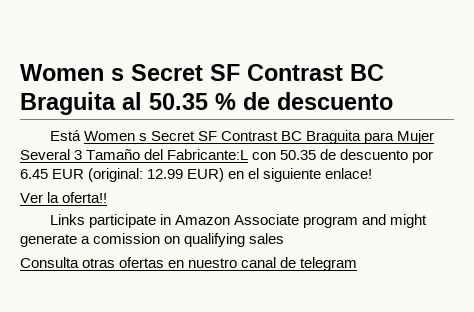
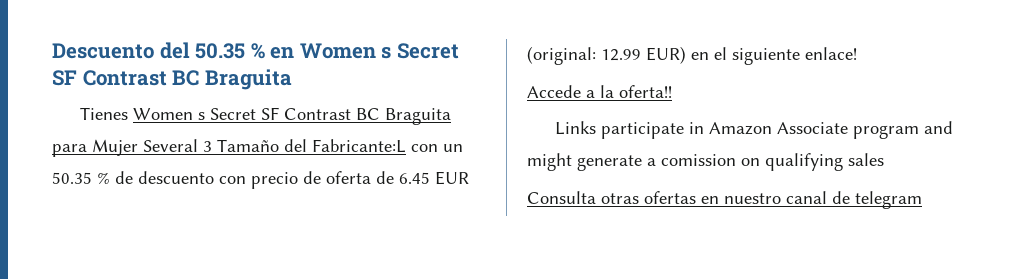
- Women s Secret SF Contrast BC Braguita al 50.35 % de descuento
- Está Women s Secret SF Contrast BC Braguita para Mujer Several 3 Tamaño del Fabricante:L con 50.35 de descuento por 6.45 EUR (original: 12.99 EUR) en el siguiente enlace!
+ Descuento del 50.35 % en Women s Secret SF Contrast BC Braguita
+ Tienes Women s Secret SF Contrast BC Braguita para Mujer Several 3 Tamaño del Fabricante:L con un 50.35 % de descuento con precio de oferta de 6.45 EUR (original: 12.99 EUR) en el siguiente enlace!
- Ver la oferta!!
+ Accede a la oferta!!

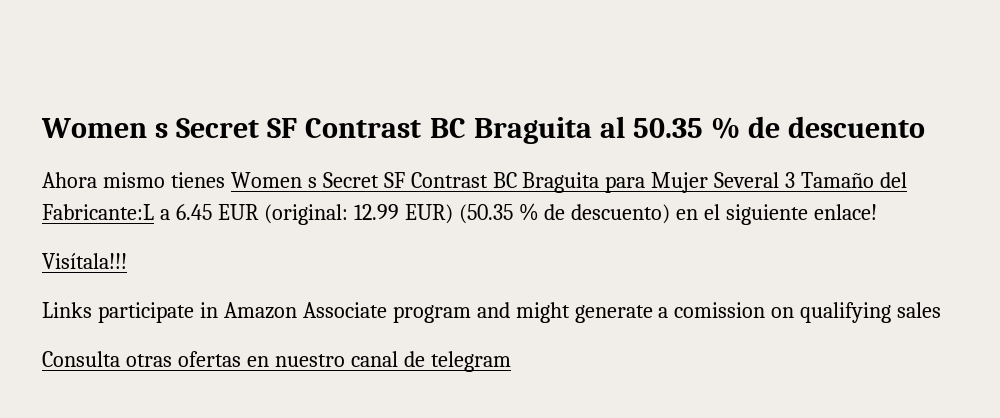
- Descuento del 50.35 % en Women s Secret SF Contrast BC Braguita
- Tienes Women s Secret SF Contrast BC Braguita para Mujer Several 3 Tamaño del Fabricante:L con un 50.35 % de descuento con precio de oferta de 6.45 EUR (original: 12.99 EUR) en el siguiente enlace!
+ Women s Secret SF Contrast BC Braguita al 50.35 % de descuento
+ Ahora mismo tienes Women s Secret SF Contrast BC Braguita para Mujer Several 3 Tamaño del Fabricante:L a 6.45 EUR (original: 12.99 EUR) (50.35 % de descuento) en el siguiente enlace!
- Accede a la oferta!!
+ Visítala!!!

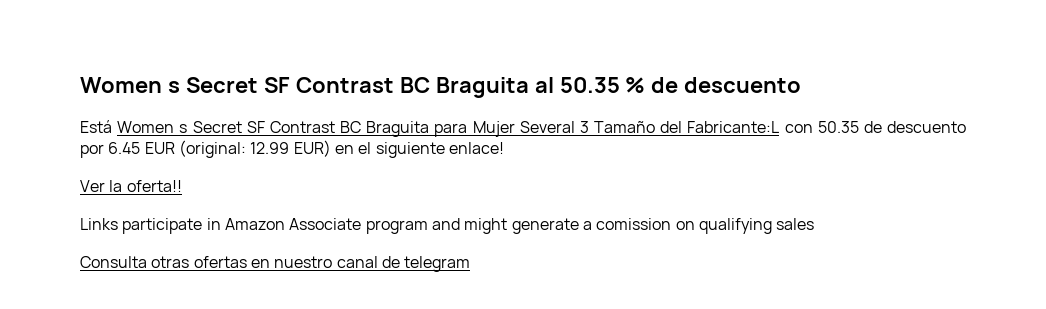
- Ahora mismo tienes Women s Secret SF Contrast BC Braguita para Mujer Several 3 Tamaño del Fabricante:L a 6.45 EUR (original: 12.99 EUR) (50.35 % de descuento) en el siguiente enlace!
+ Está Women s Secret SF Contrast BC Braguita para Mujer Several 3 Tamaño del Fabricante:L con 50.35 de descuento por 6.45 EUR (original: 12.99 EUR) en el siguiente enlace!
- Visítala!!!
+ Ver la oferta!!

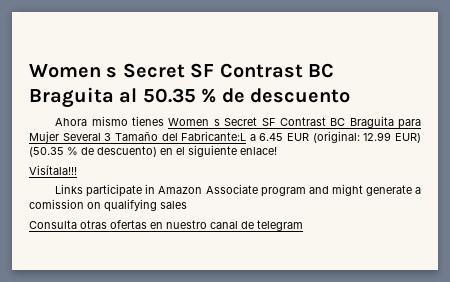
- Está Women s Secret SF Contrast BC Braguita para Mujer Several 3 Tamaño del Fabricante:L con 50.35 de descuento por 6.45 EUR (original: 12.99 EUR) en el siguiente enlace!
+ Ahora mismo tienes Women s Secret SF Contrast BC Braguita para Mujer Several 3 Tamaño del Fabricante:L a 6.45 EUR (original: 12.99 EUR) (50.35 % de descuento) en el siguiente enlace!
- Ver la oferta!!
+ Visítala!!!

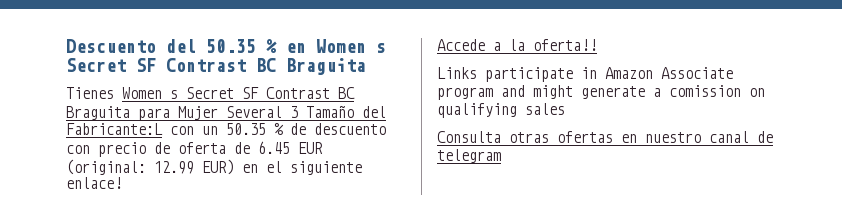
- Women s Secret SF Contrast BC Braguita al 50.35 % de descuento
- Ahora mismo tienes Women s Secret SF Contrast BC Braguita para Mujer Several 3 Tamaño del Fabricante:L a 6.45 EUR (original: 12.99 EUR) (50.35 % de descuento) en el siguiente enlace!
+ Descuento del 50.35 % en Women s Secret SF Contrast BC Braguita
+ Tienes Women s Secret SF Contrast BC Braguita para Mujer Several 3 Tamaño del Fabricante:L con un 50.35 % de descuento con precio de oferta de 6.45 EUR (original: 12.99 EUR) en el siguiente enlace!
- Visítala!!!
+ Accede a la oferta!!

